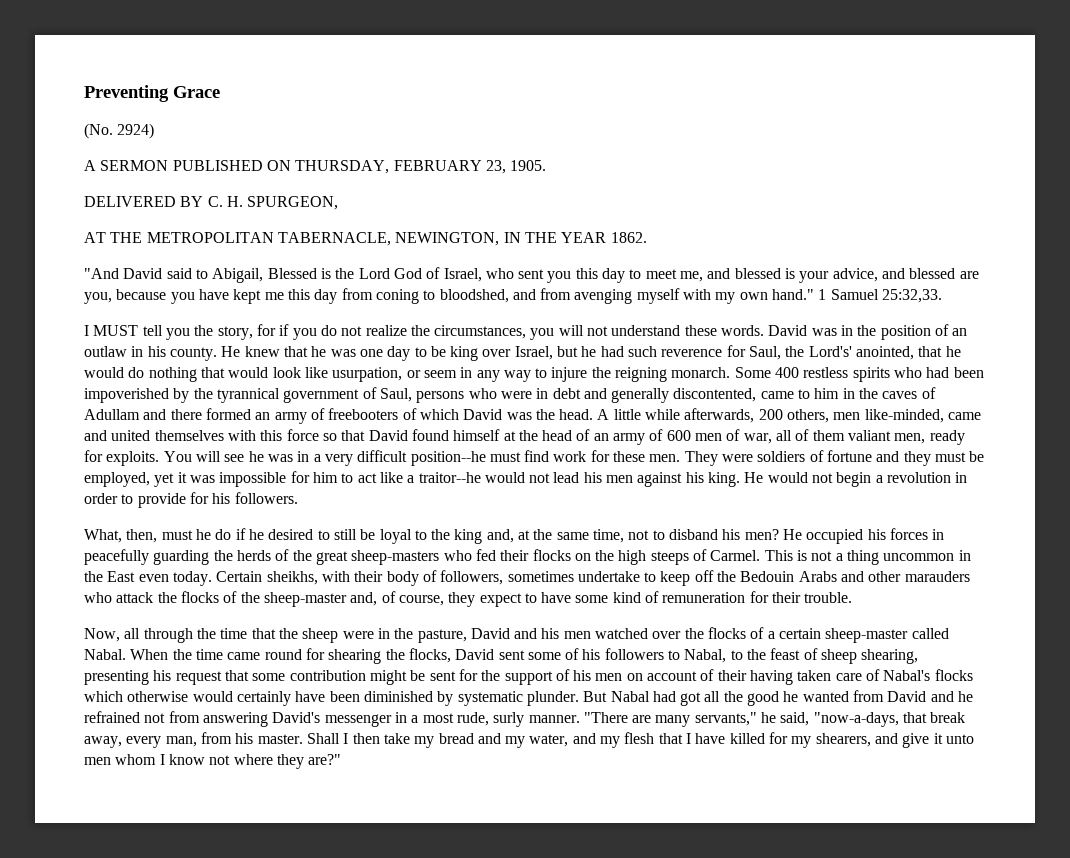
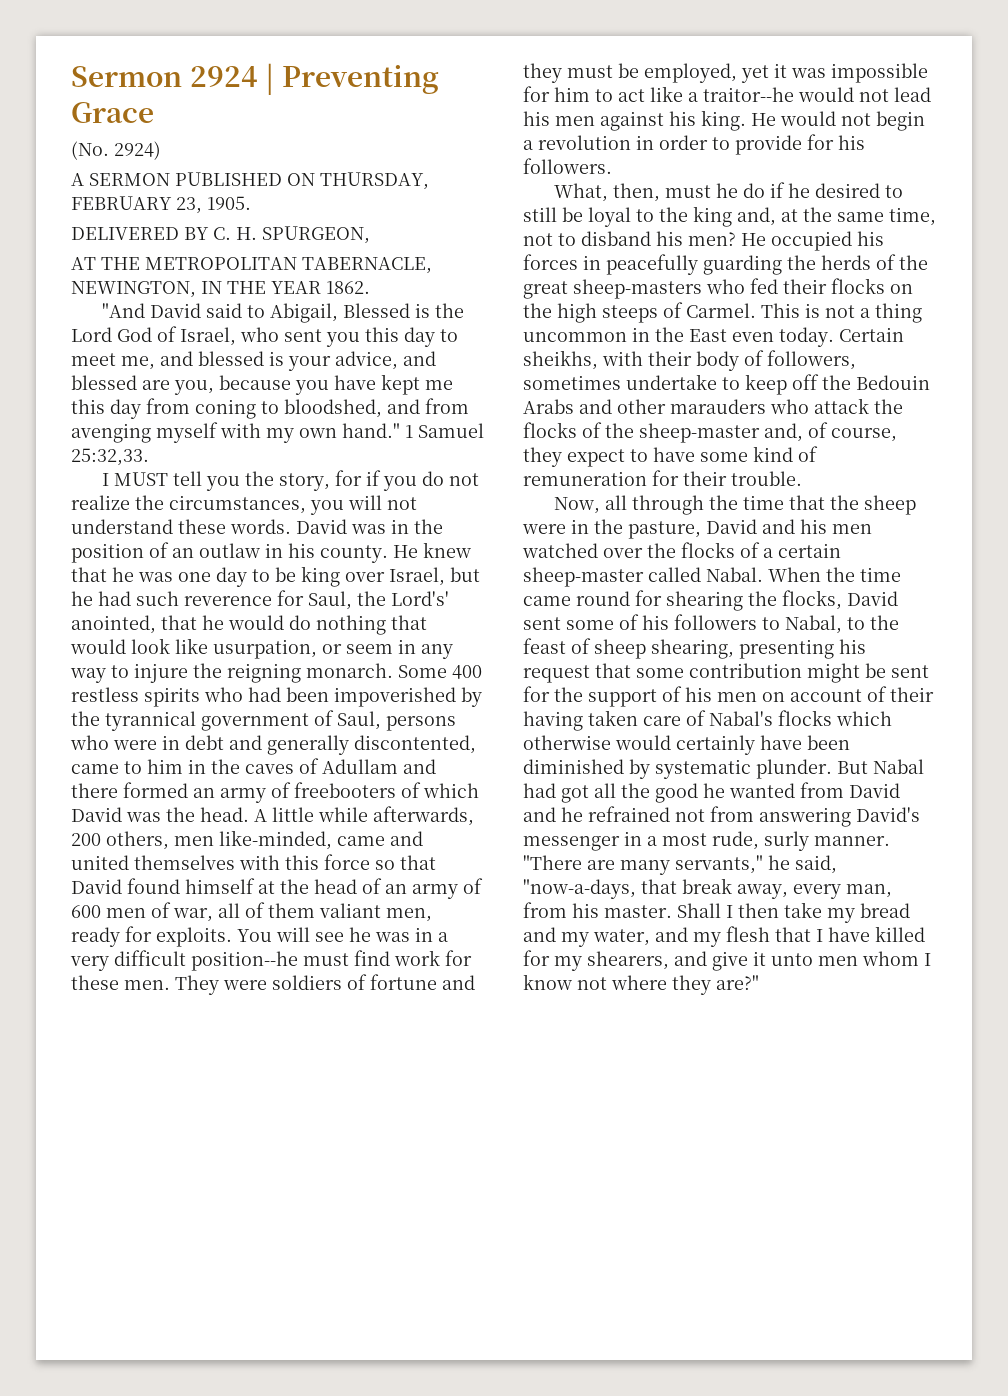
- Preventing Grace
+ Sermon 2924 | Preventing Grace

